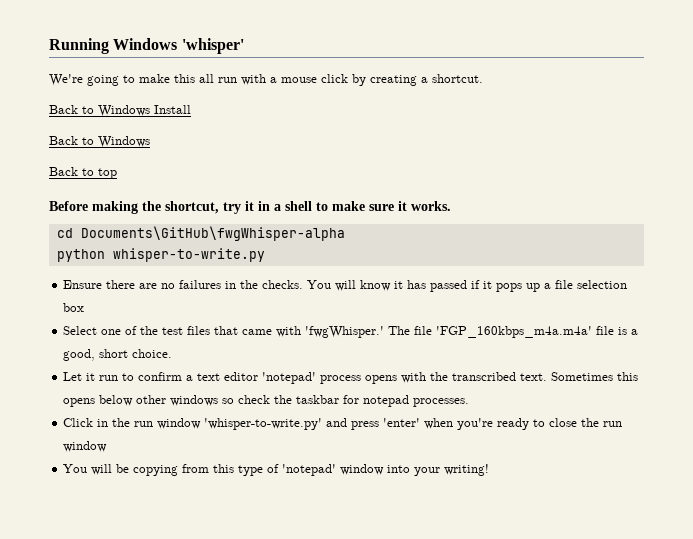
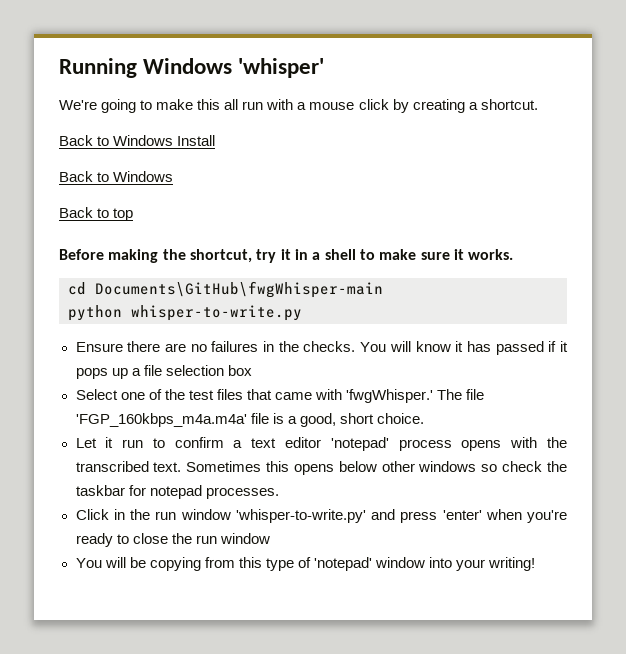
- cd Documents\GitHub\fwgWhisper-alpha
+ cd Documents\GitHub\fwgWhisper-main

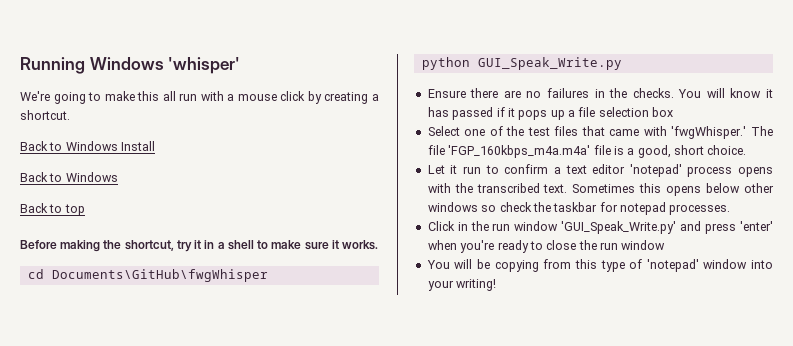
- cd Documents\GitHub\fwgWhisper-main
+ cd Documents\GitHub\fwgWhisper
- python whisper-to-write.py
+ python GUI_Speak_Write.py
- Click in the run window 'whisper-to-write.py' and press 'enter' when you're ready to close the run window
+ Click in the run window 'GUI_Speak_Write.py' and press 'enter' when you're ready to close the run window

